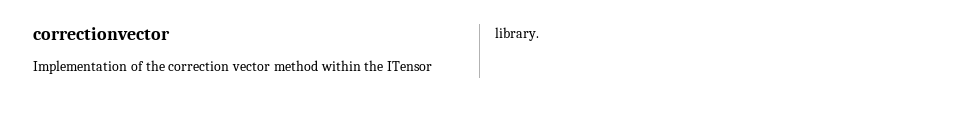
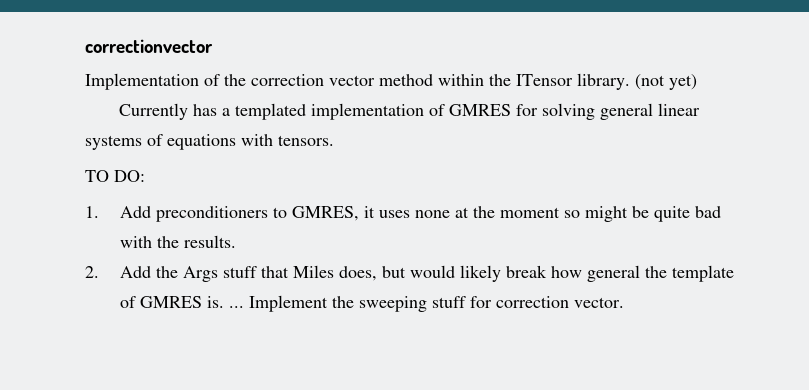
+ (not yet)
+ Currently has a templated implementation of GMRES for solving general linear systems of equations with tensors.
+ TO DO:
+ 1. Add preconditioners to GMRES, it uses none at the moment so might be quite bad with the results.
+ 2. Add the Args stuff that Miles does, but would likely break how general the template of GMRES is. ... Implement the sweeping stuff for correction vector.

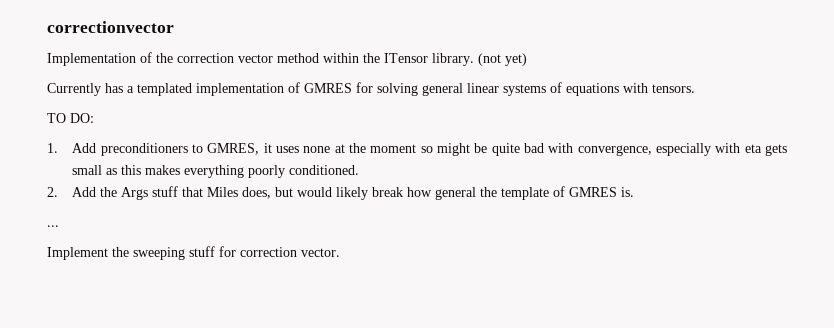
- 1. Add preconditioners to GMRES, it uses none at the moment so might be quite bad with the results.
+ 1. Add preconditioners to GMRES, it uses none at the moment so might be quite bad with convergence, especially with eta gets small as this makes everything poorly conditioned.
- 2. Add the Args stuff that Miles does, but would likely break how general the template of GMRES is. ... Implement the sweeping stuff for correction vector.
+ 2. Add the Args stuff that Miles does, but would likely break how general the template of GMRES is.
+ ...
+ Implement the sweeping stuff for correction vector.

